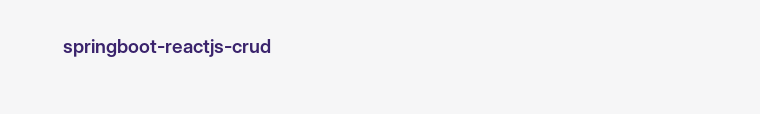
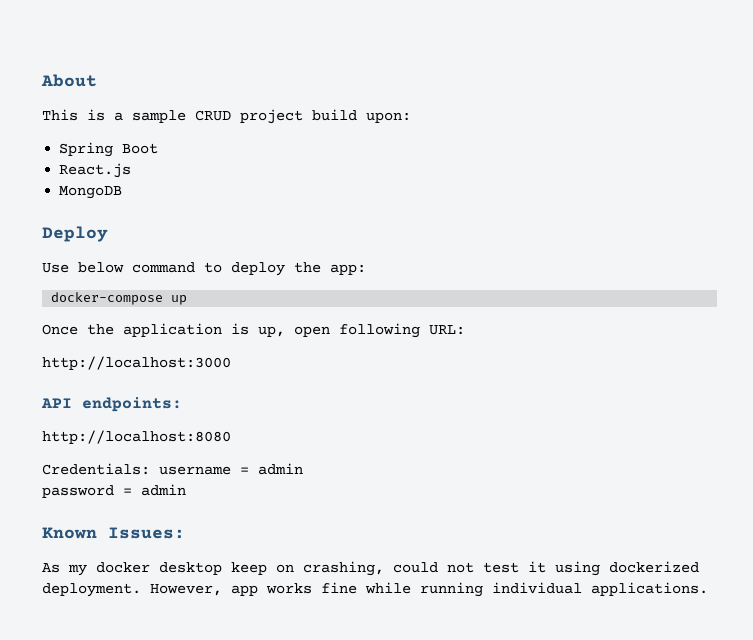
- springboot-reactjs-crud
+ About
+ This is a sample CRUD project build upon:
+ Spring Boot
+ React.js
+ MongoDB
+ Deploy
+ Use below command to deploy the app:
+ docker-compose up
+ Once the application is up, open following URL:
+ http://localhost:3000
+ API endpoints:
+ http://localhost:8080
+ Credentials: username = admin
+ password = admin
+ Known Issues:
+ As my docker desktop keep on crashing, could not test it using dockerized deployment. However, app works fine while running individual applications.

